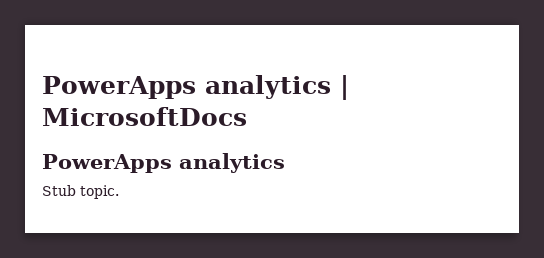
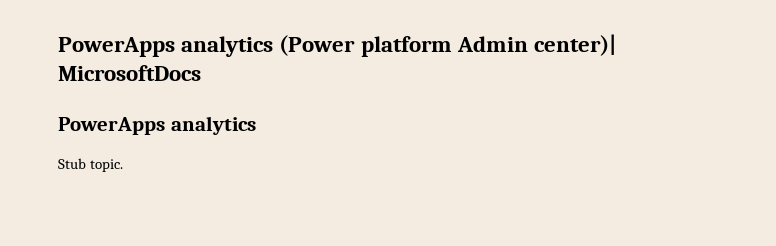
- PowerApps analytics | MicrosoftDocs
+ PowerApps analytics (Power platform Admin center)| MicrosoftDocs

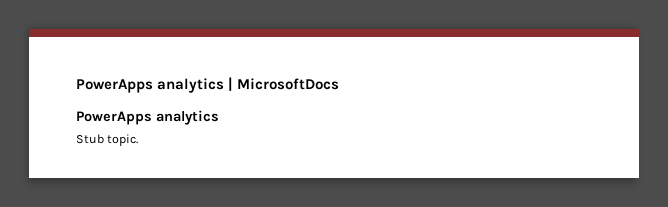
- PowerApps analytics (Power platform Admin center)| MicrosoftDocs
+ PowerApps analytics | MicrosoftDocs

